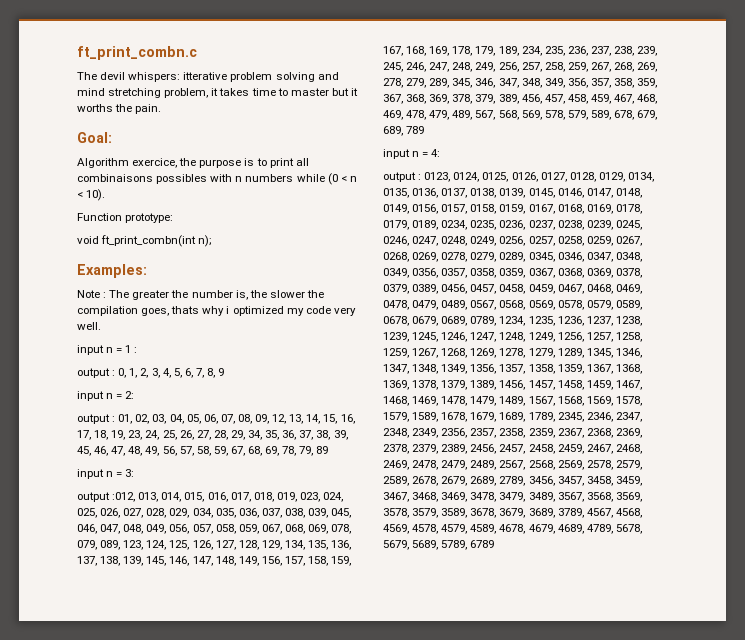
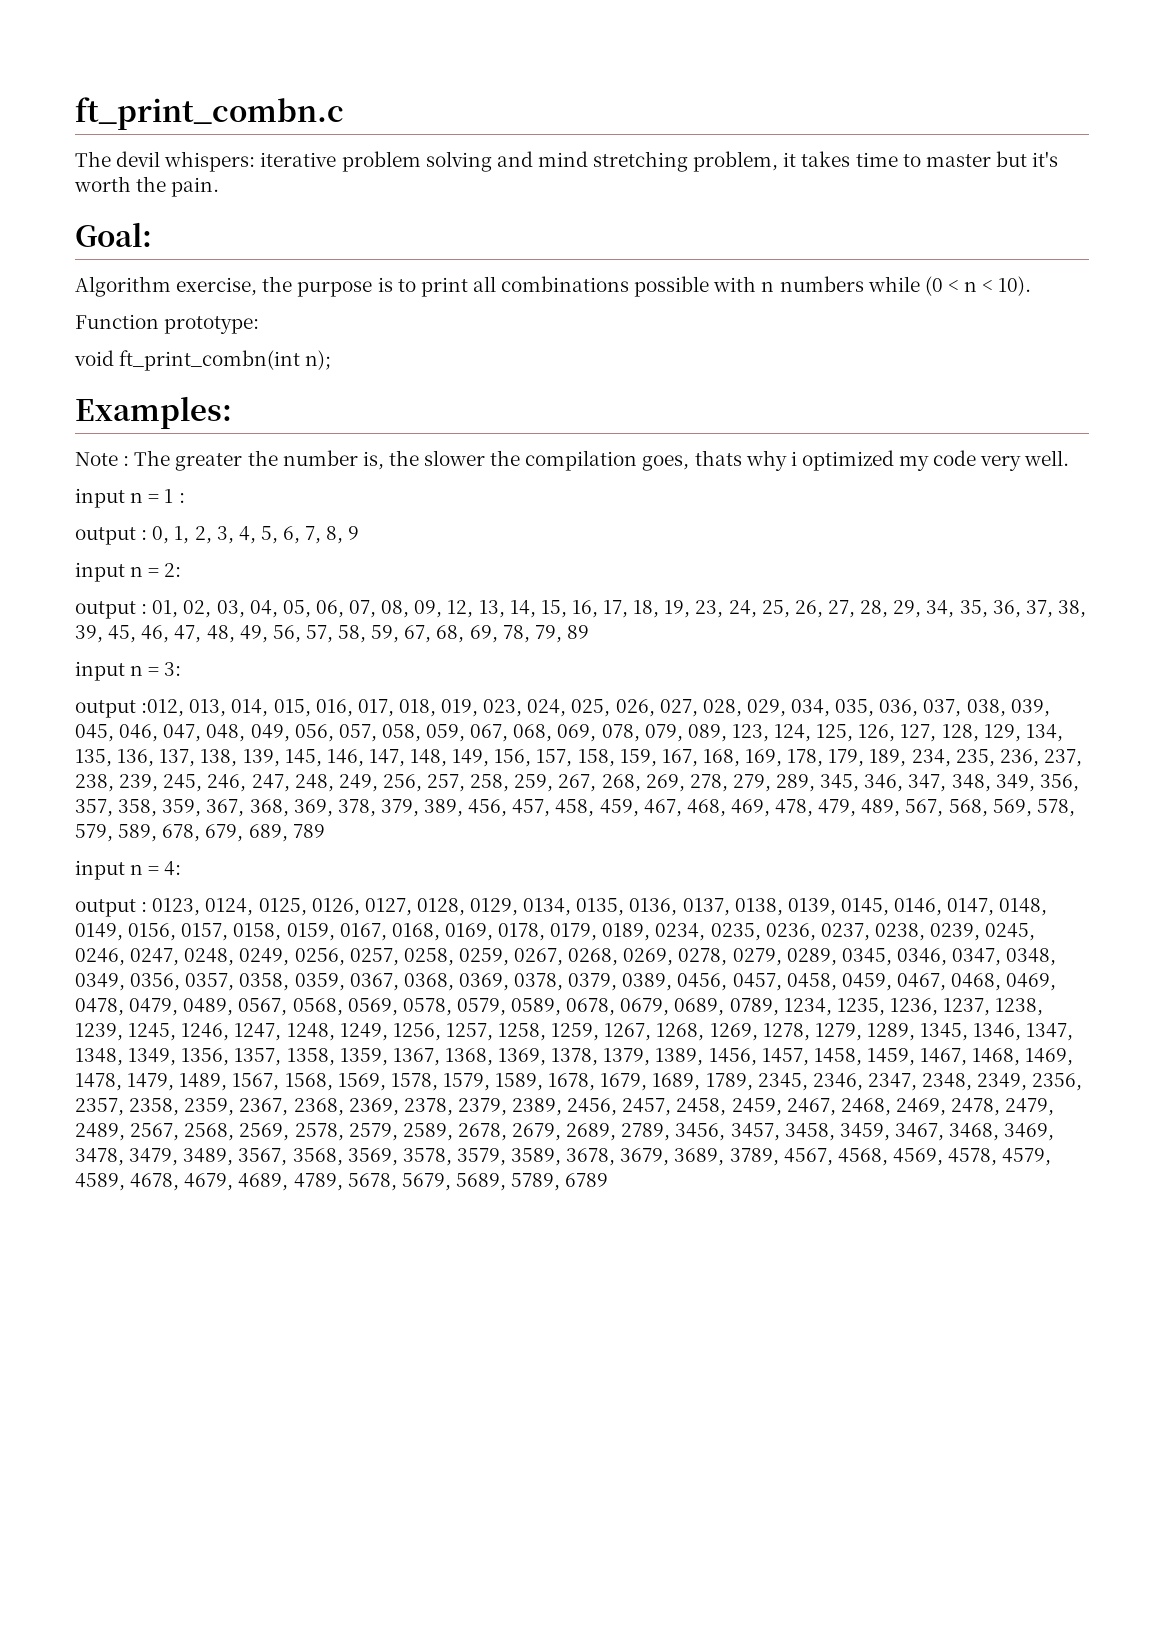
- The devil whispers: itterative problem solving and mind stretching problem, it takes time to master but it worths the pain.
+ The devil whispers: iterative problem solving and mind stretching problem, it takes time to master but it's worth the pain.
- Algorithm exercice, the purpose is to print all combinaisons possibles with n numbers while (0 < n < 10).
+ Algorithm exercise, the purpose is to print all combinations possible with n numbers while (0 < n < 10).

